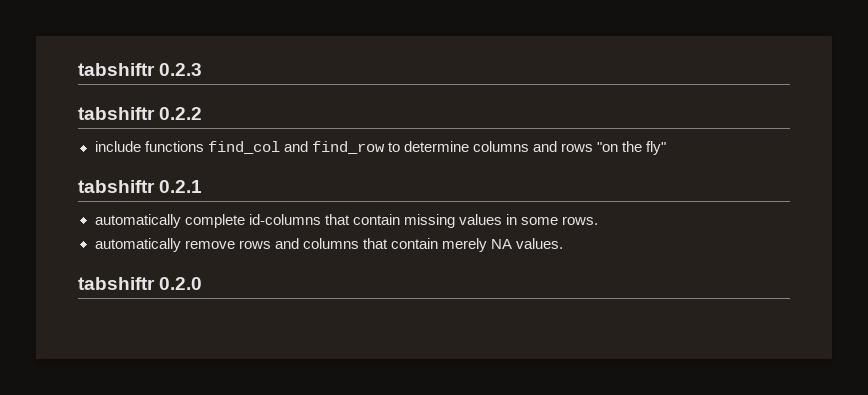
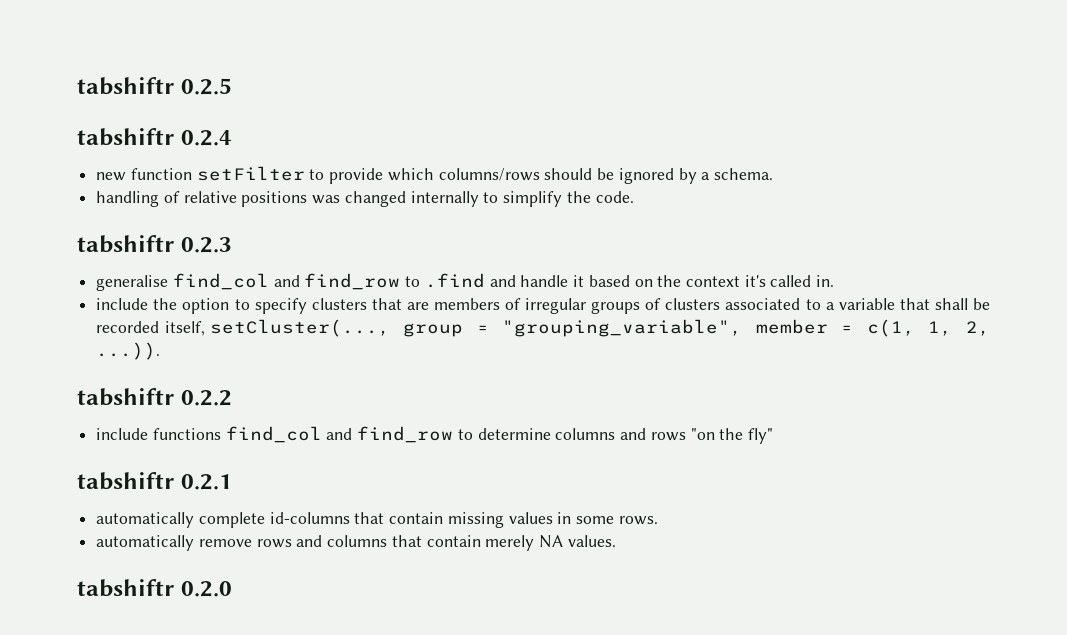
+ tabshiftr 0.2.5
+ tabshiftr 0.2.4
+ new function setFilter to provide which columns/rows should be ignored by a schema.
+ handling of relative positions was changed internally to simplify the code.
  tabshiftr 0.2.3
+ generalise find_col and find_row to .find and handle it based on the context it's called in.
+ include the option to specify clusters that are members of irregular groups of clusters associated to a variable that shall be recorded itself, setCluster(..., group = "grouping_variable", member = c(1, 1, 2, ...)).

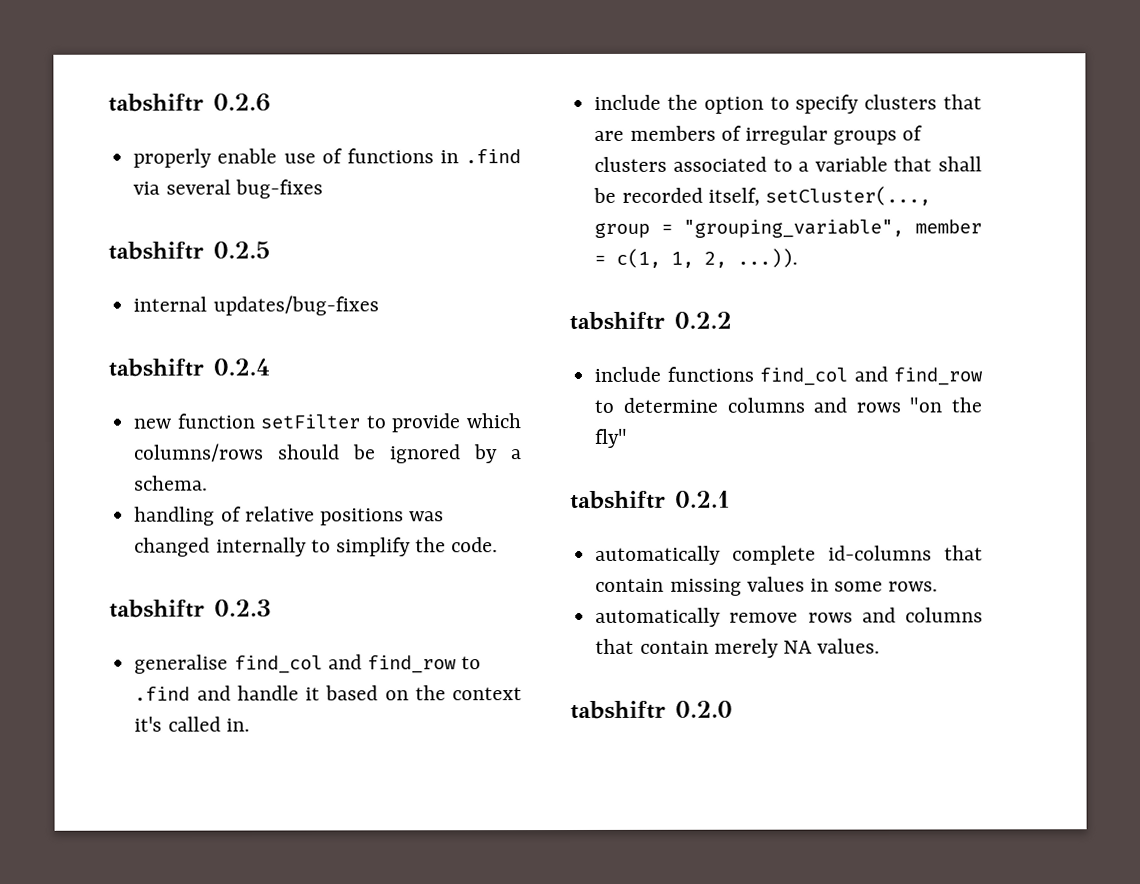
+ tabshiftr 0.2.6
+ properly enable use of functions in .find via several bug-fixes
+ internal updates/bug-fixes

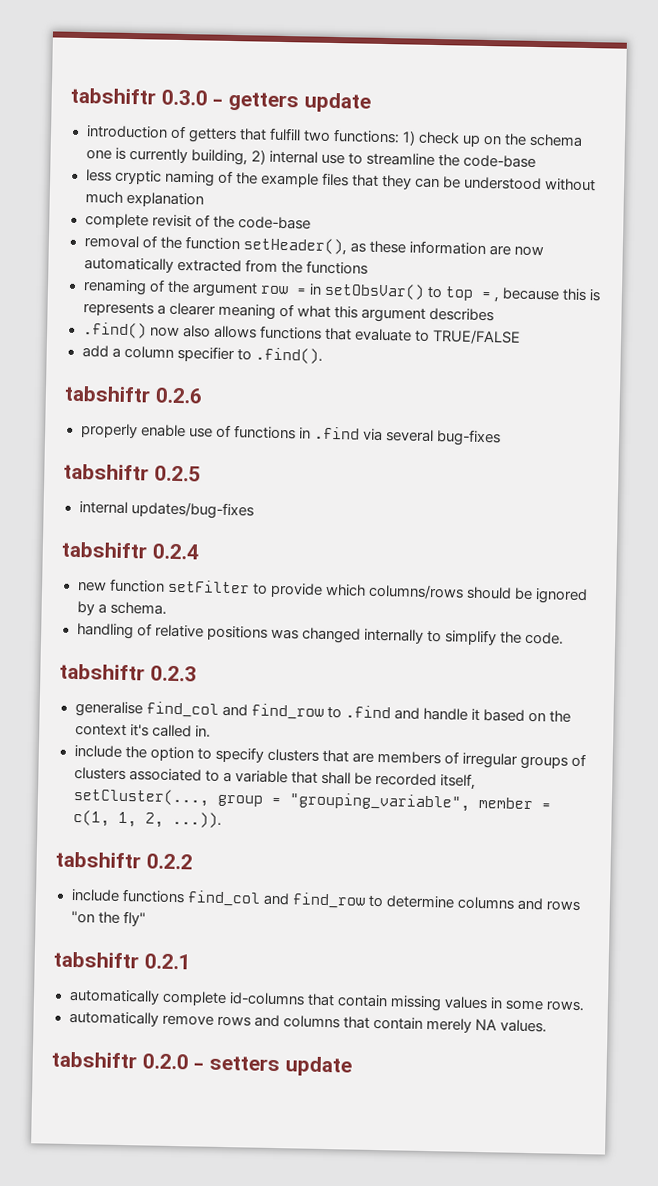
+ tabshiftr 0.3.0 - getters update
+ introduction of getters that fulfill two functions: 1) check up on the schema one is currently building, 2) internal use to streamline the code-base
+ less cryptic naming of the example files that they can be understood without much explanation
+ complete revisit of the code-base
+ removal of the function setHeader(), as these information are now automatically extracted from the functions
+ renaming of the argument row = in setObsVar() to top = , because this is represents a clearer meaning of what this argument describes
+ .find() now also allows functions that evaluate to TRUE/FALSE
+ add a column specifier to .find().
- tabshiftr 0.2.0
+ tabshiftr 0.2.0 - setters update

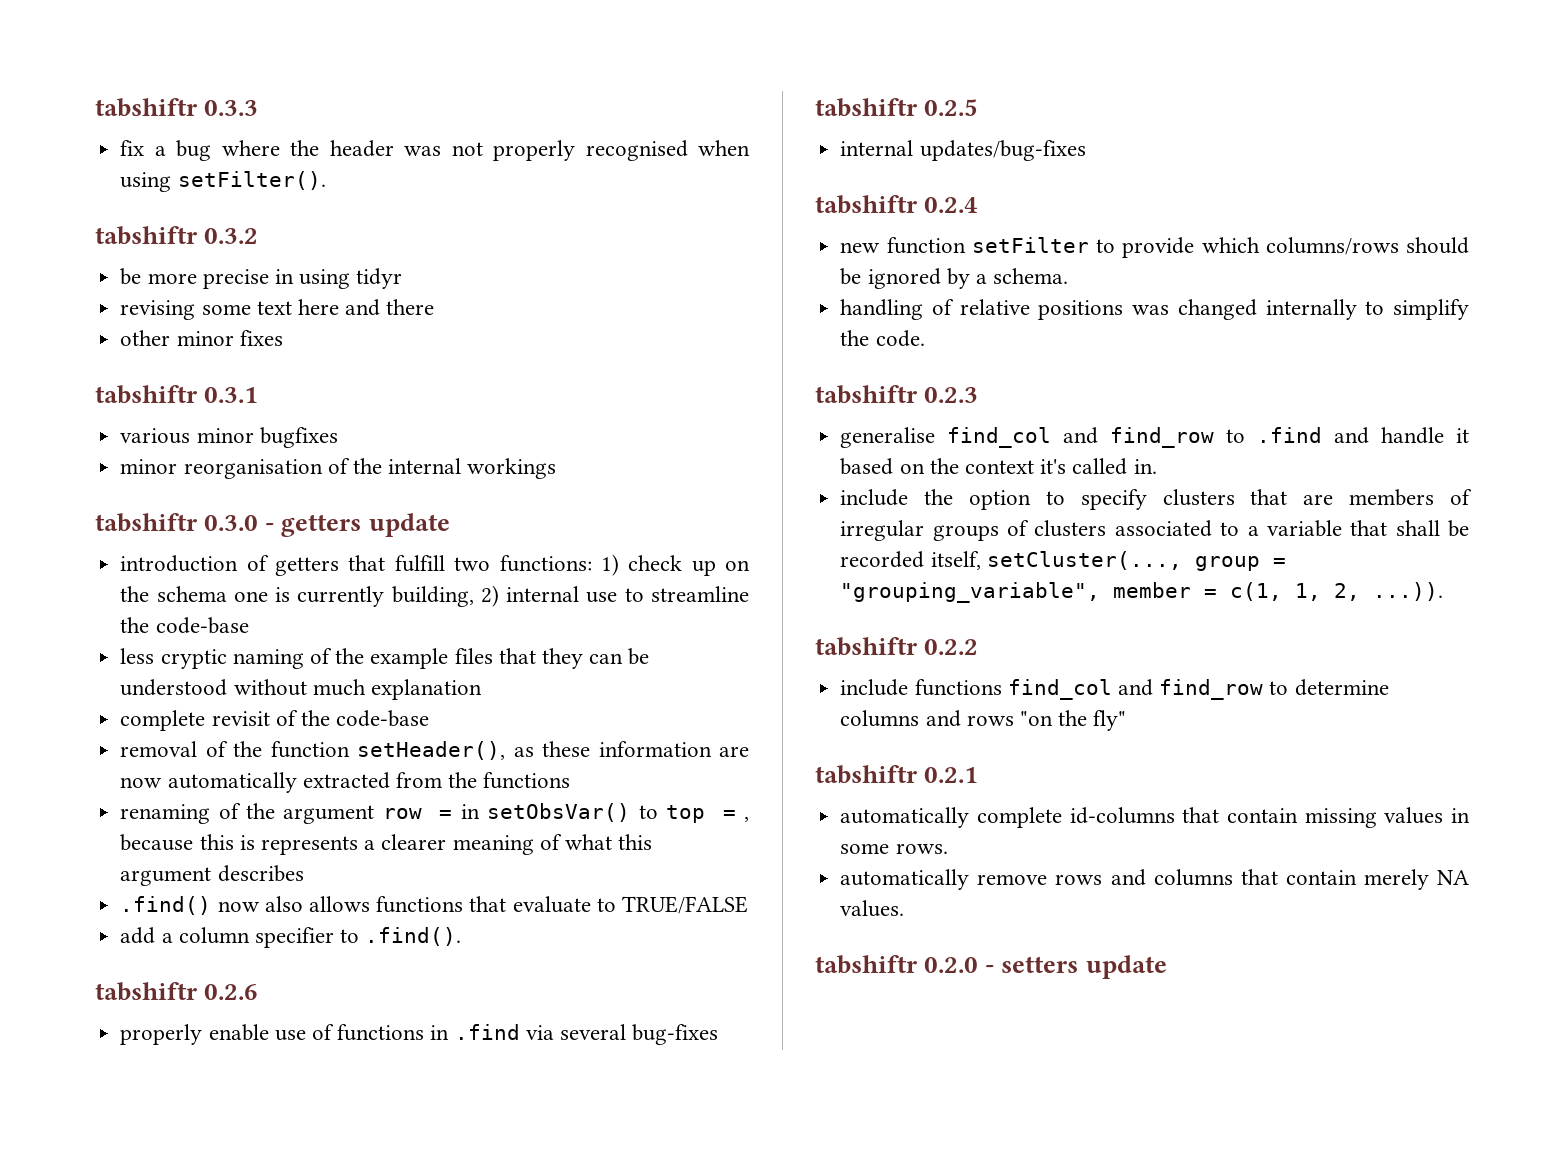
+ tabshiftr 0.3.3
+ fix a bug where the header was not properly recognised when using setFilter().
+ tabshiftr 0.3.2
+ be more precise in using tidyr
+ revising some text here and there
+ other minor fixes
+ tabshiftr 0.3.1
+ various minor bugfixes
+ minor reorganisation of the internal workings

